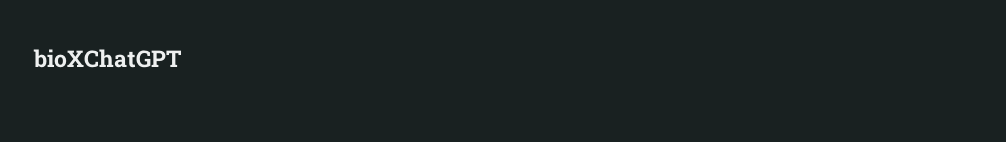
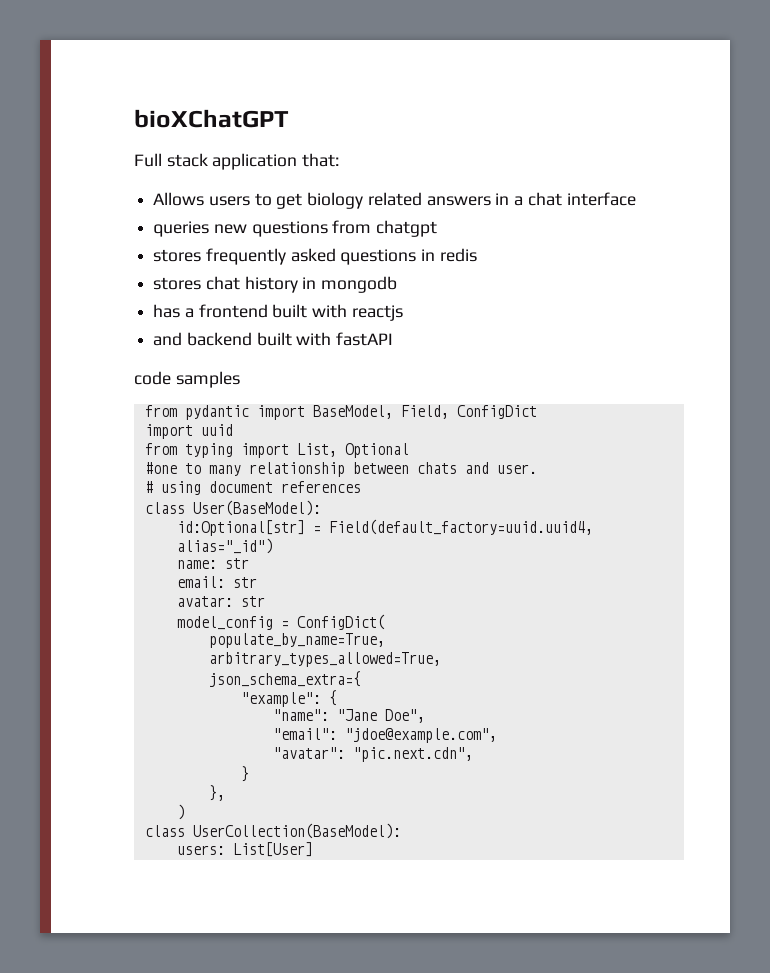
+ Full stack application that:
+ Allows users to get biology related answers in a chat interface
+ queries new questions from chatgpt
+ stores frequently asked questions in redis
+ stores chat history in mongodb
+ has a frontend built with reactjs
+ and backend built with fastAPI
+ code samples
+ from pydantic import BaseModel, Field, ConfigDict
+ import uuid
+ from typing import List, Optional
+ #one to many relationship between chats and user.
+ # using document references
+ class User(BaseModel):
+ id:Optional[str] = Field(default_factory=uuid.uuid4, alias="_id")
+ name: str
+ email: str
+ avatar: str
+ model_config = ConfigDict(
+ populate_by_name=True,
+ arbitrary_types_allowed=True,
+ json_schema_extra={
+ "example": {
+ "name": "Jane Doe",
+ "email": "jdoe@example.com",
+ "avatar": "pic.next.cdn",
+ }
+ },
+ )
+ class UserCollection(BaseModel):
+ users: List[User]

